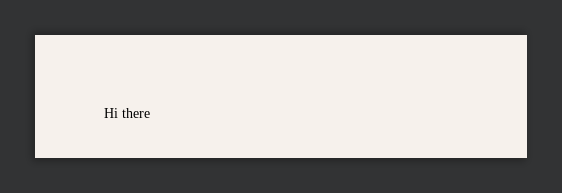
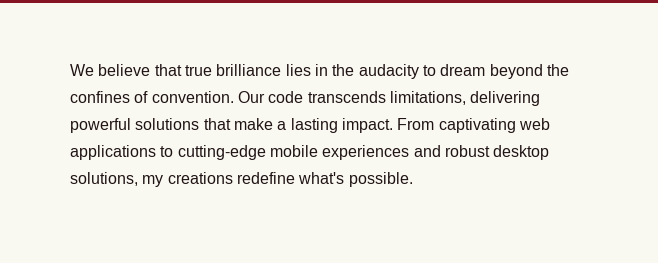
- Hi there
+ We believe that true brilliance lies in the audacity to dream beyond the confines of convention. Our code transcends limitations, delivering powerful solutions that make a lasting impact. From captivating web applications to cutting-edge mobile experiences and robust desktop solutions, my creations redefine what's possible.

